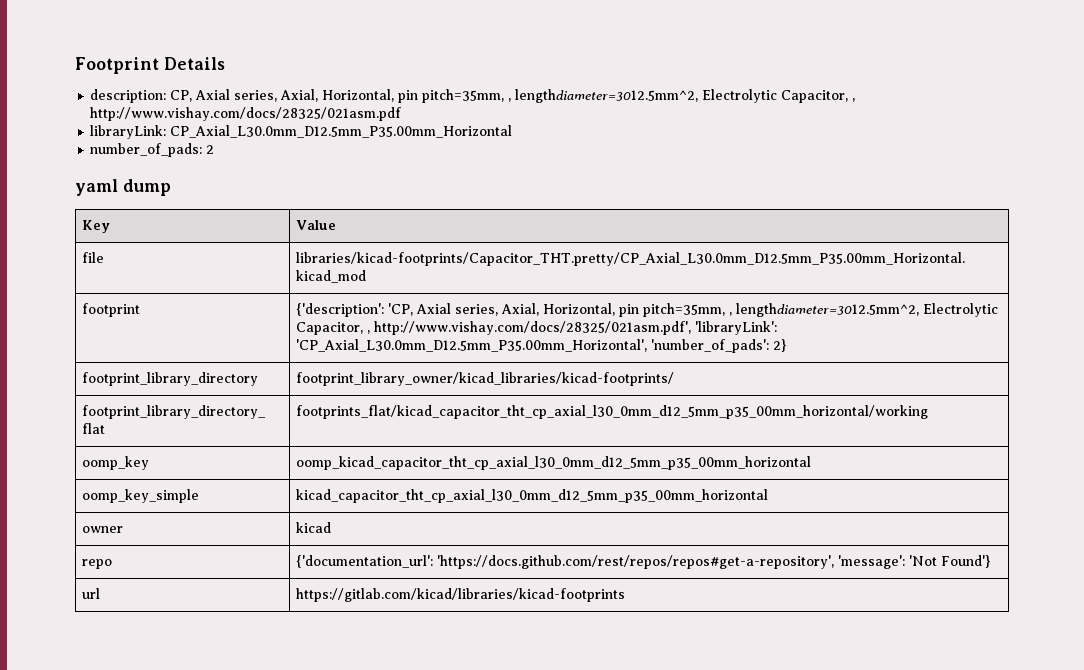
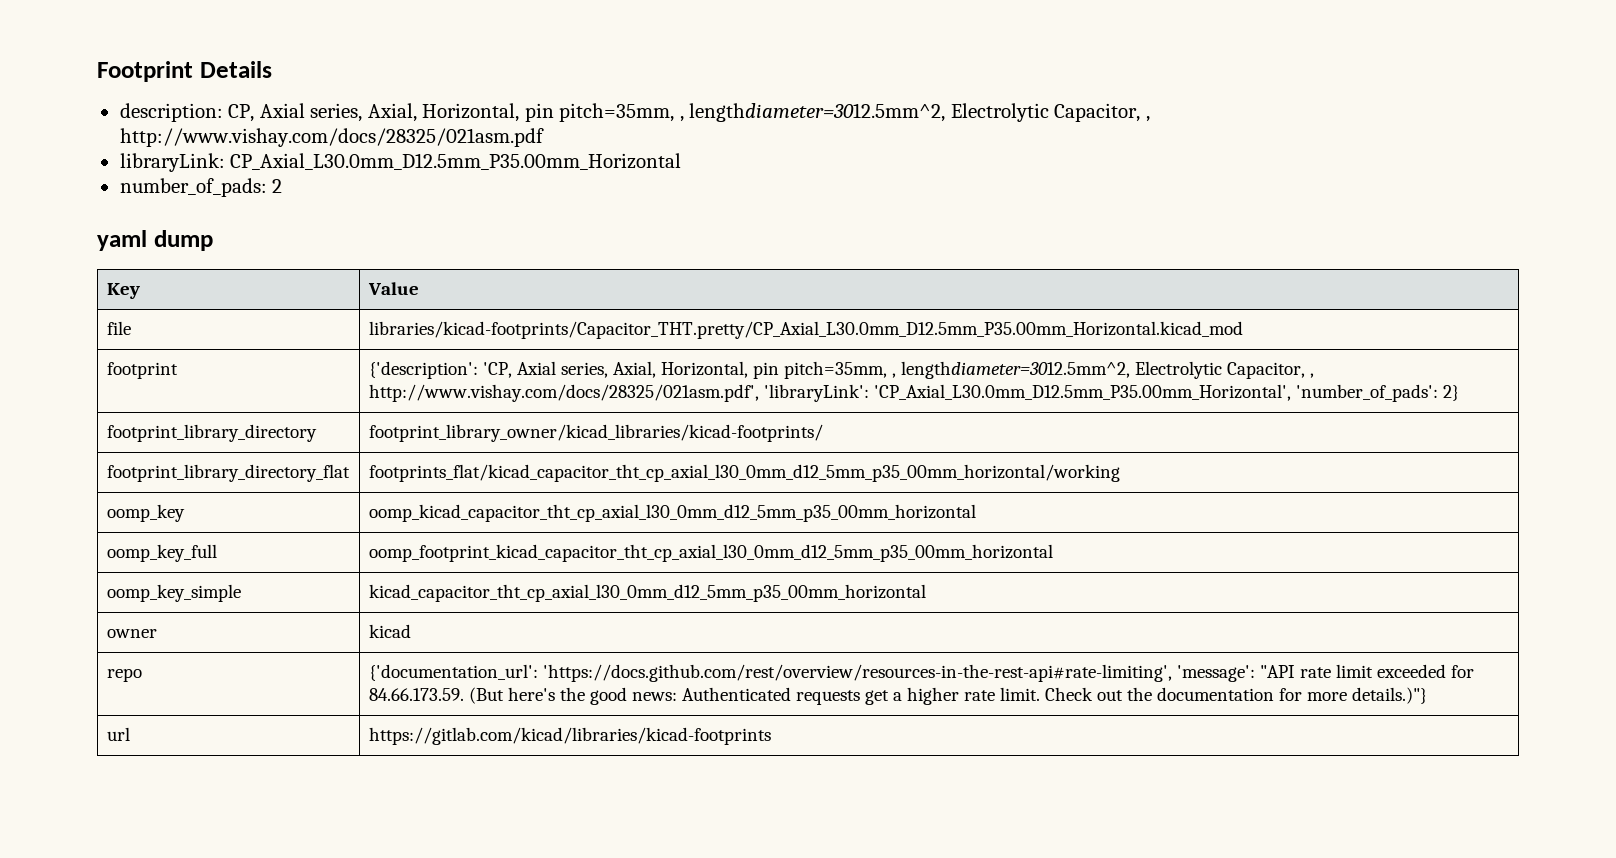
+ oomp_key_full | oomp_footprint_kicad_capacitor_tht_cp_axial_l30_0mm_d12_5mm_p35_00mm_horizontal
- repo | {'documentation_url': 'https://docs.github.com/rest/repos/repos#get-a-repository', 'message': 'Not Found'}
+ repo | {'documentation_url': 'https://docs.github.com/rest/overview/resources-in-the-rest-api#rate-limiting', 'message': "API rate limit exceeded for 84.66.173.59. (But here's the good news: Authenticated requests get a higher rate limit. Check out the documentation for more details.)"}

